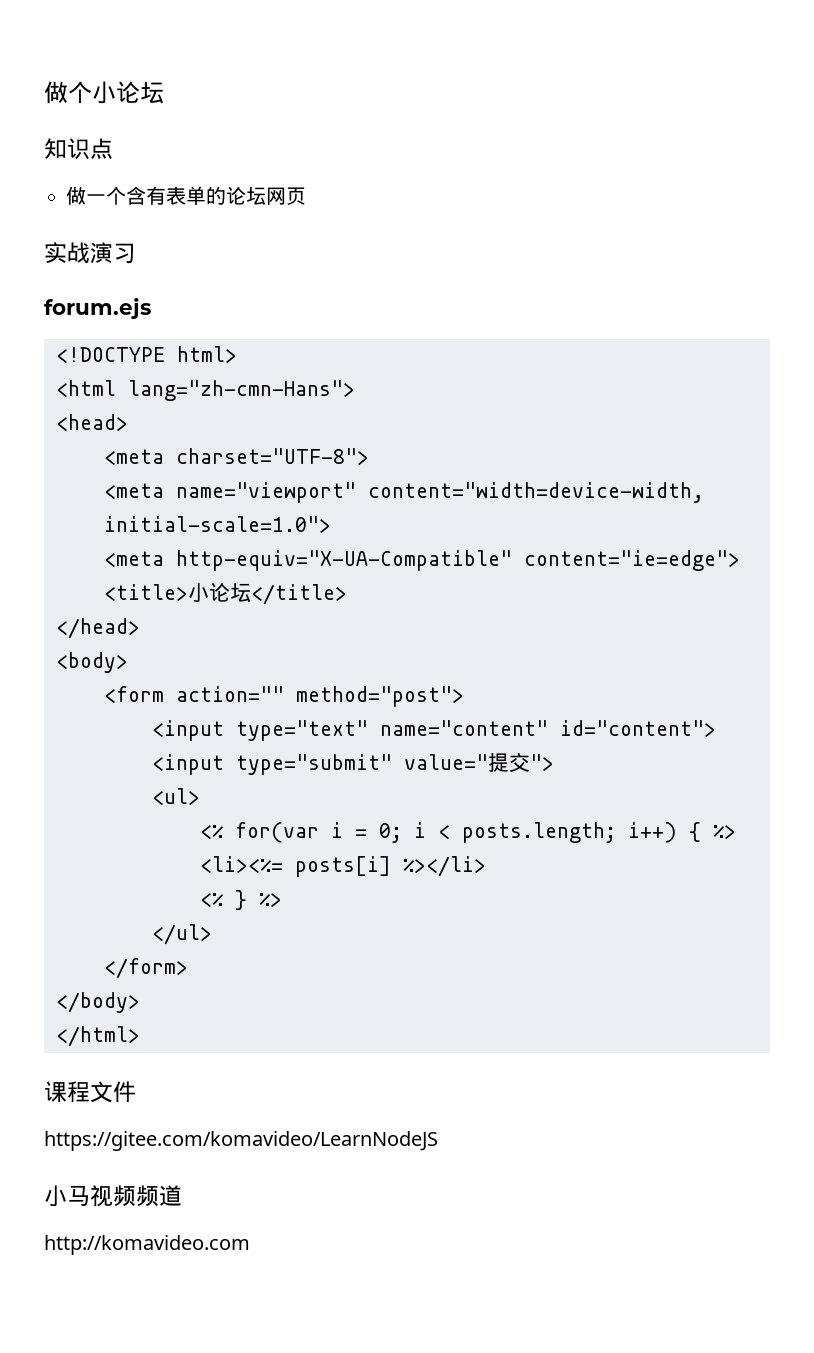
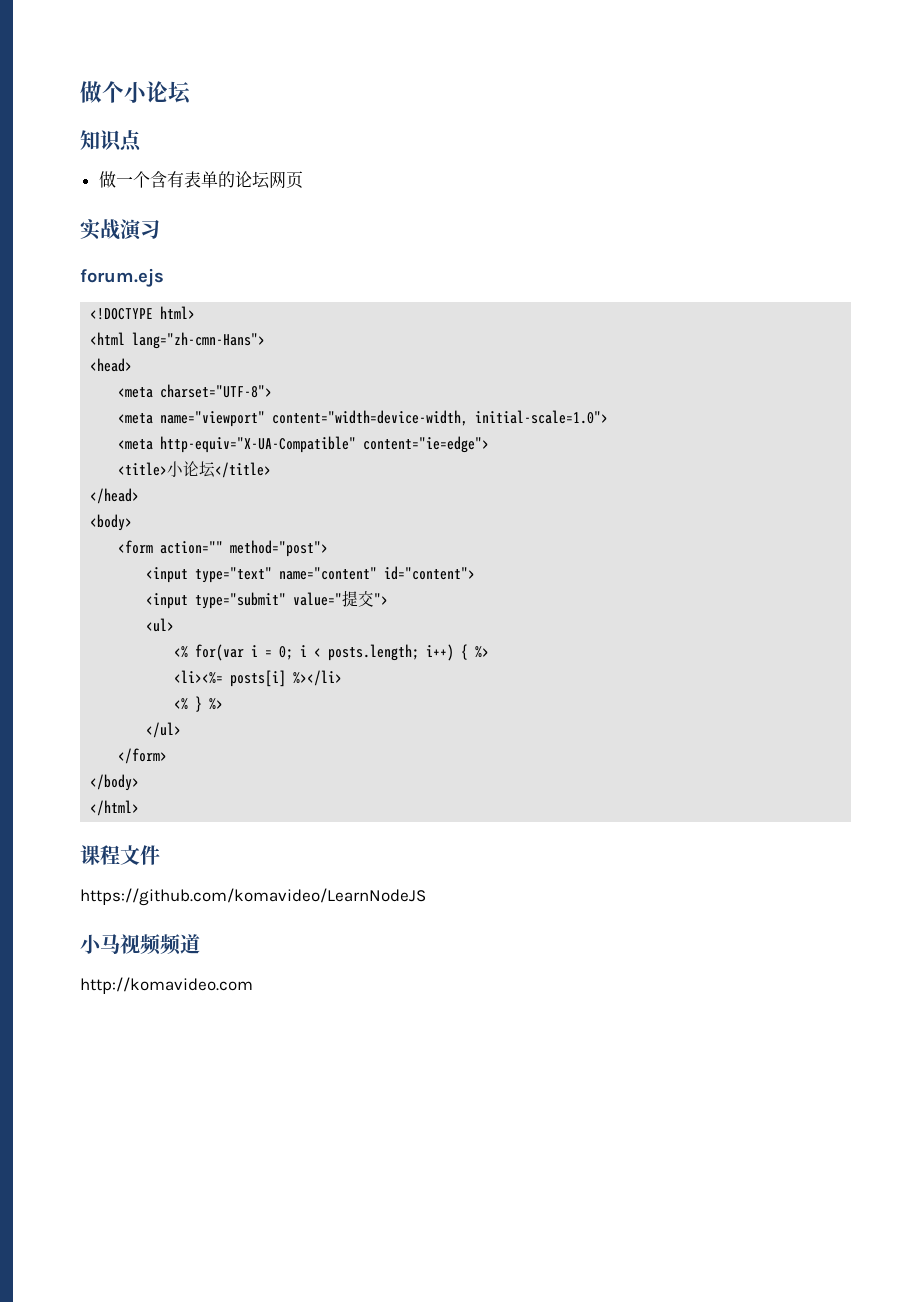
- https://gitee.com/komavideo/LearnNodeJS
+ https://github.com/komavideo/LearnNodeJS

